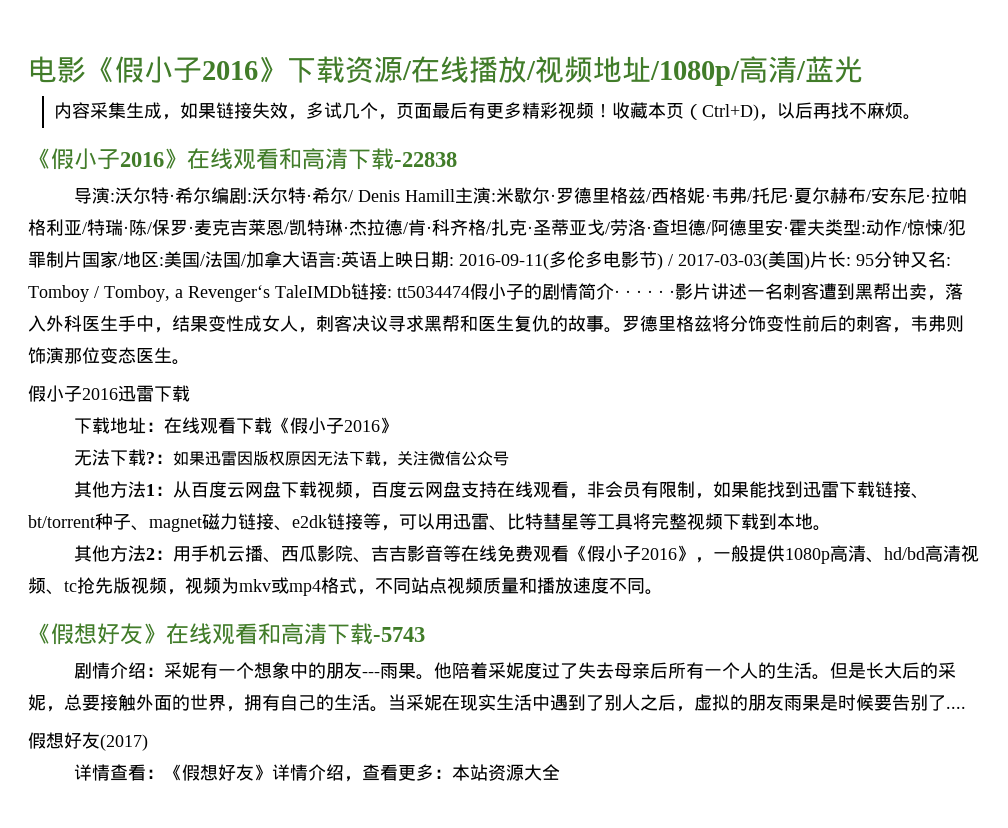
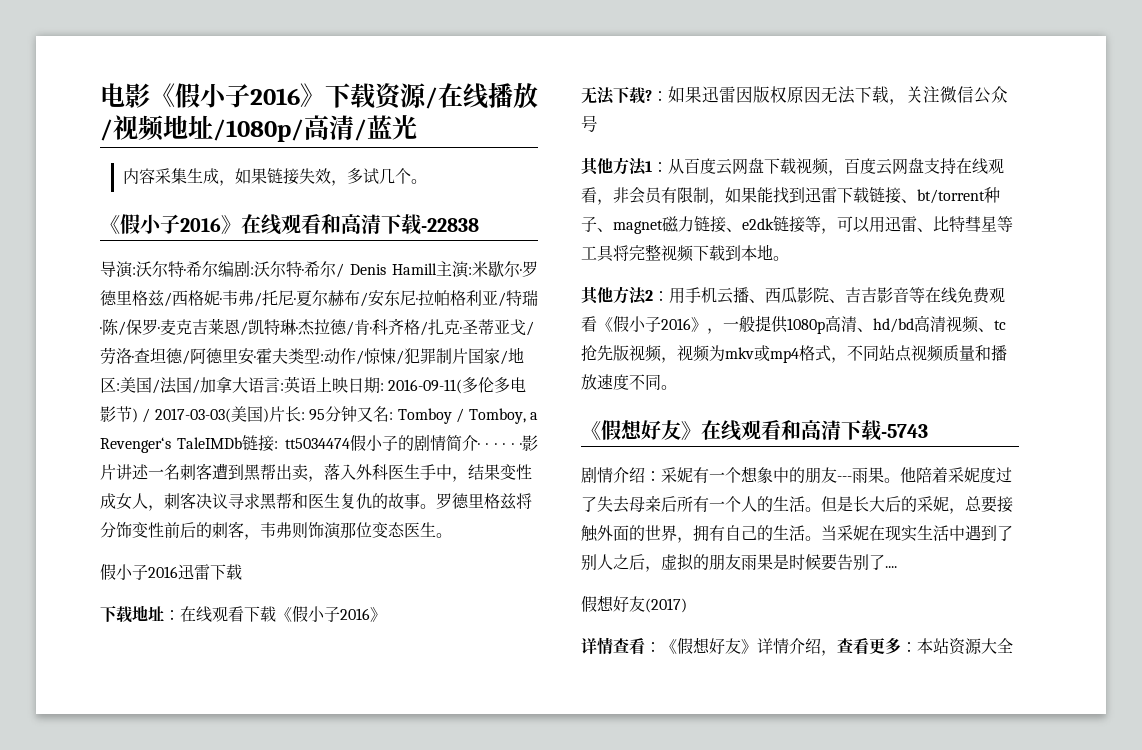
- 内容采集生成，如果链接失效，多试几个，页面最后有更多精彩视频！收藏本页（Ctrl+D)，以后再找不麻烦。
+ 内容采集生成，如果链接失效，多试几个。

